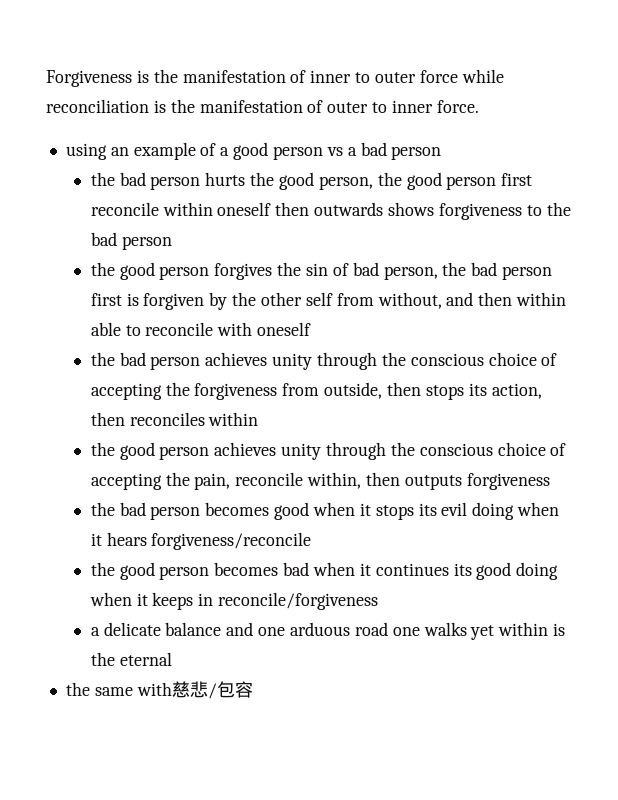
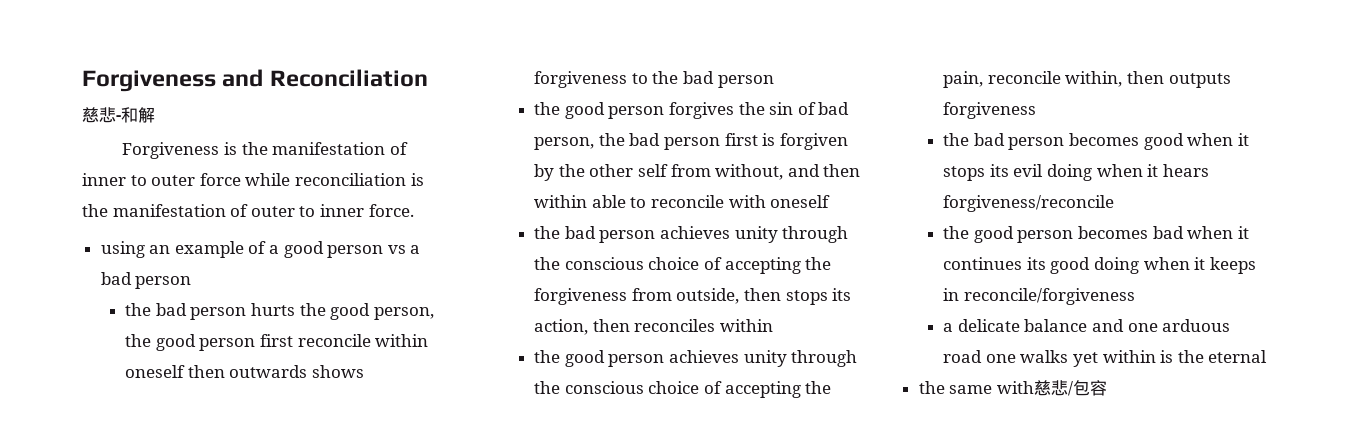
+ Forgiveness and Reconciliation
+ 慈悲-和解

